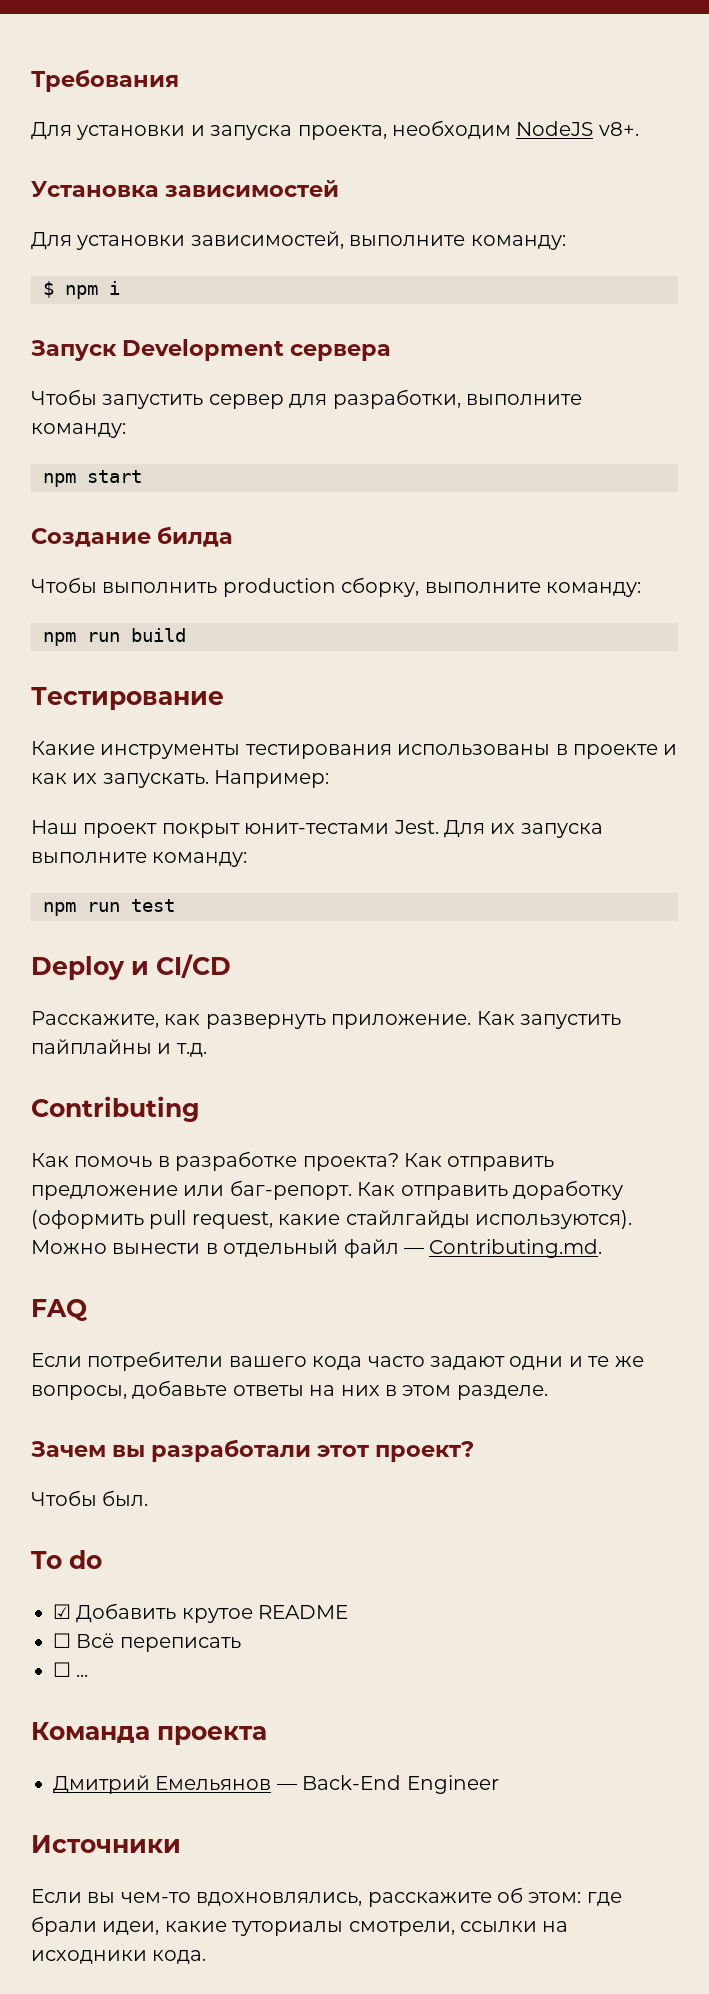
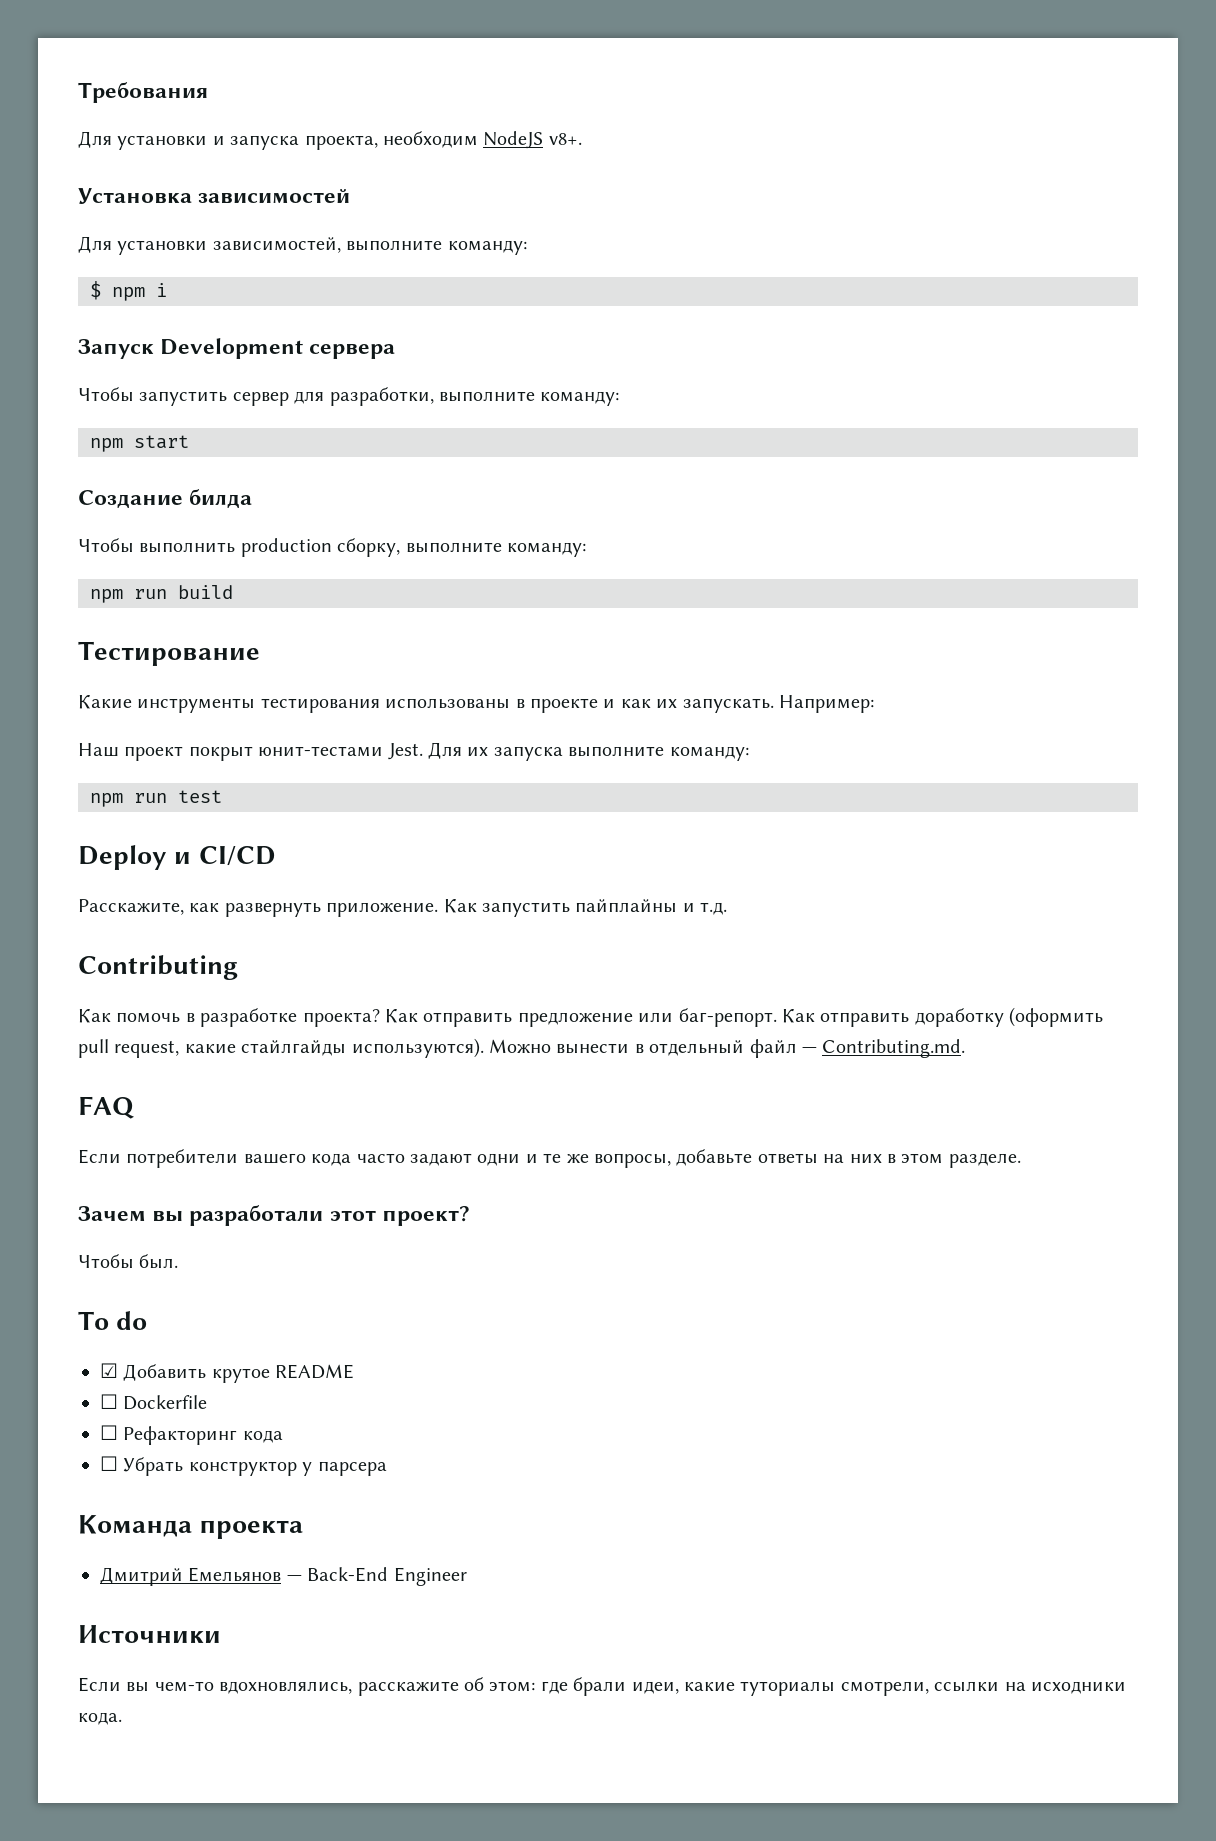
- ☐ Всё переписать
- ☐ ...
+ ☐ Dockerfile
+ ☐ Рефакторинг кода
+ ☐ Убрать конструктор у парсера

